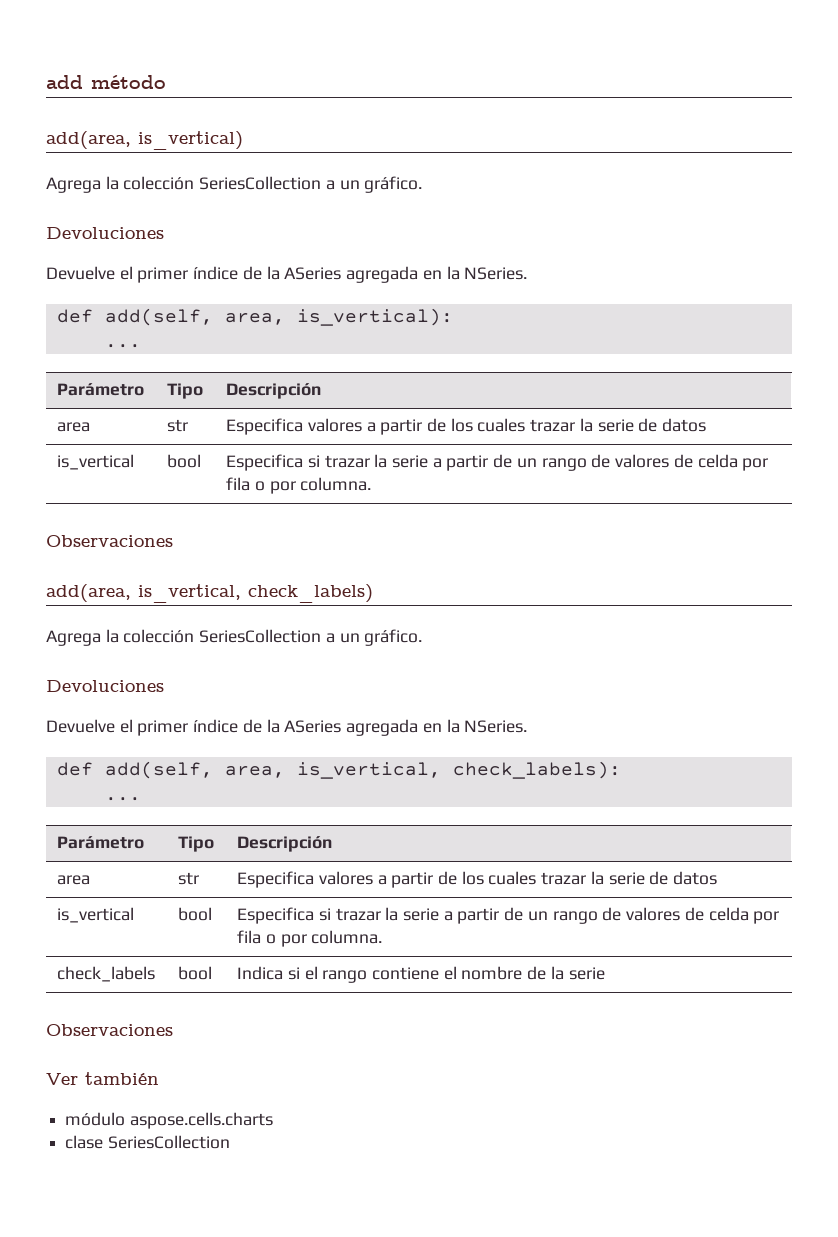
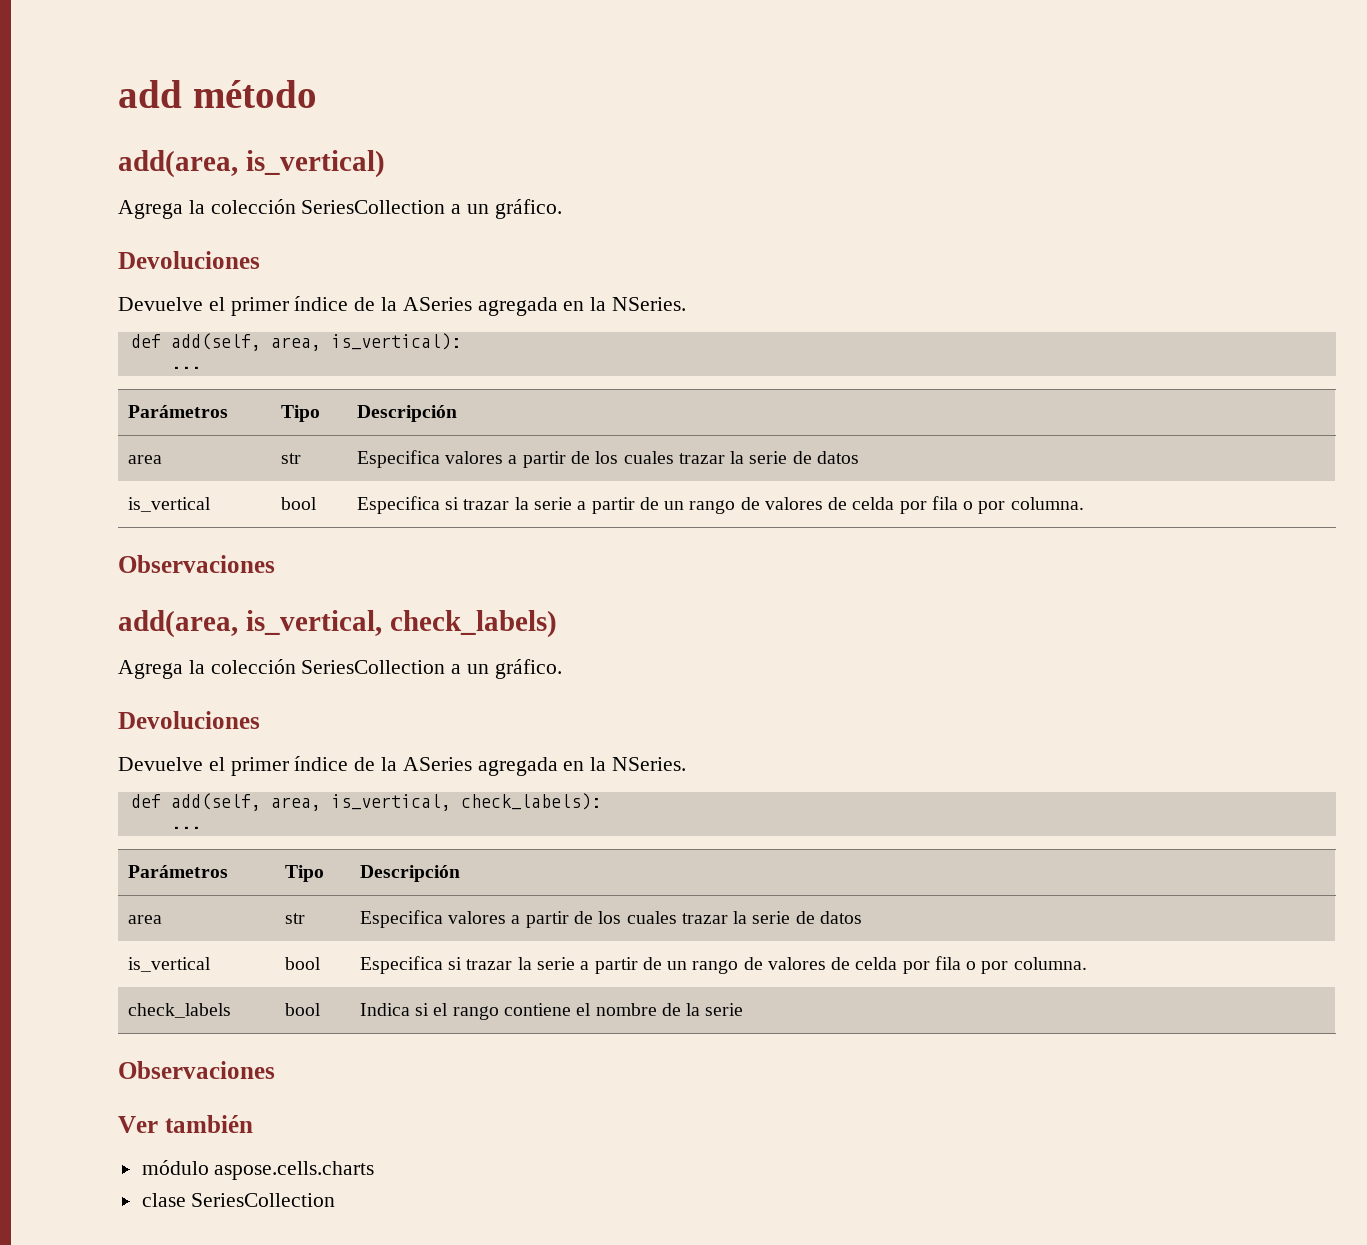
  def add(self, area, is_vertical):
  ...
- Parámetro | Tipo | Descripción
+ Parámetros | Tipo | Descripción
  def add(self, area, is_vertical, check_labels):
  ...
- Parámetro | Tipo | Descripción
+ Parámetros | Tipo | Descripción

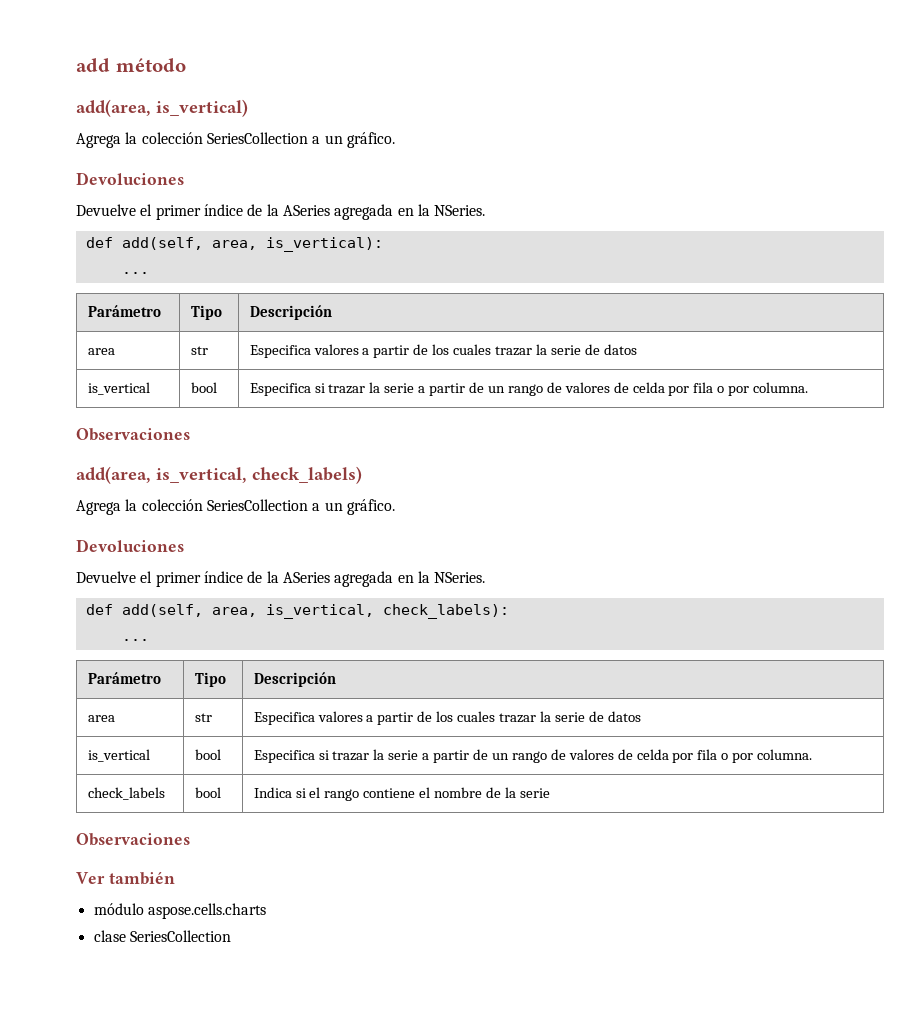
  def add(self, area, is_vertical):
  ...
- Parámetros | Tipo | Descripción
+ Parámetro | Tipo | Descripción
  def add(self, area, is_vertical, check_labels):
  ...
- Parámetros | Tipo | Descripción
+ Parámetro | Tipo | Descripción

